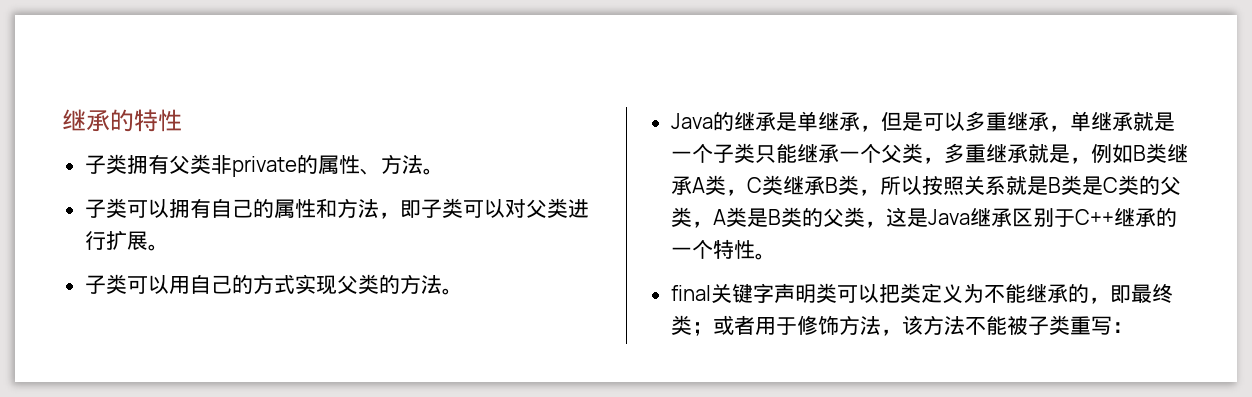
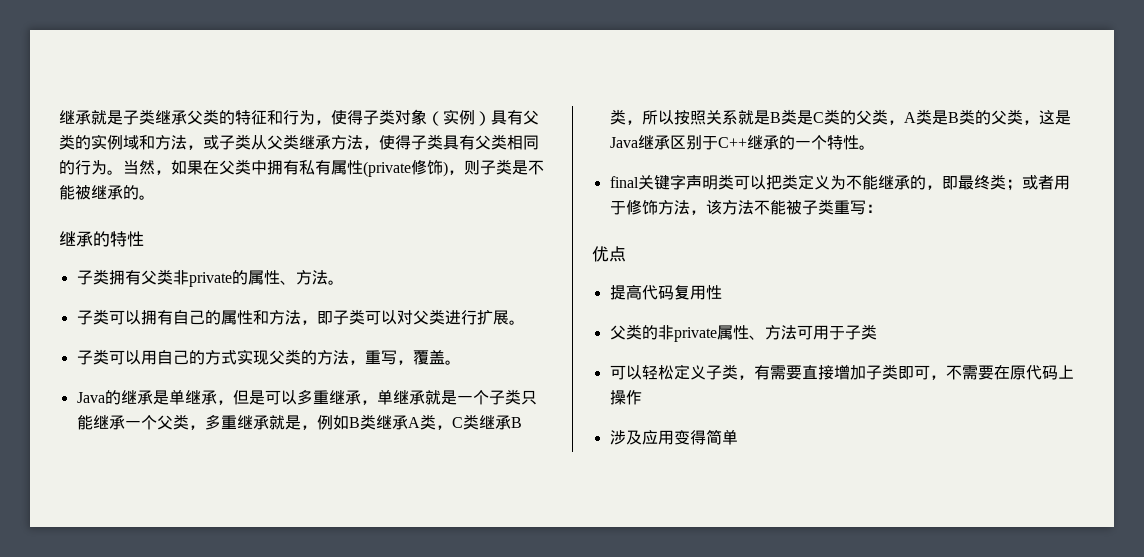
+ 继承就是子类继承父类的特征和行为，使得子类对象（实例）具有父类的实例域和方法，或子类从父类继承方法，使得子类具有父类相同的行为。当然，如果在父类中拥有私有属性(private修饰)，则子类是不能被继承的。
- 子类可以用自己的方式实现父类的方法。
+ 子类可以用自己的方式实现父类的方法，重写，覆盖。
+ 优点
+ 提高代码复用性
+ 父类的非private属性、方法可用于子类
+ 可以轻松定义子类，有需要直接增加子类即可，不需要在原代码上操作
+ 涉及应用变得简单

